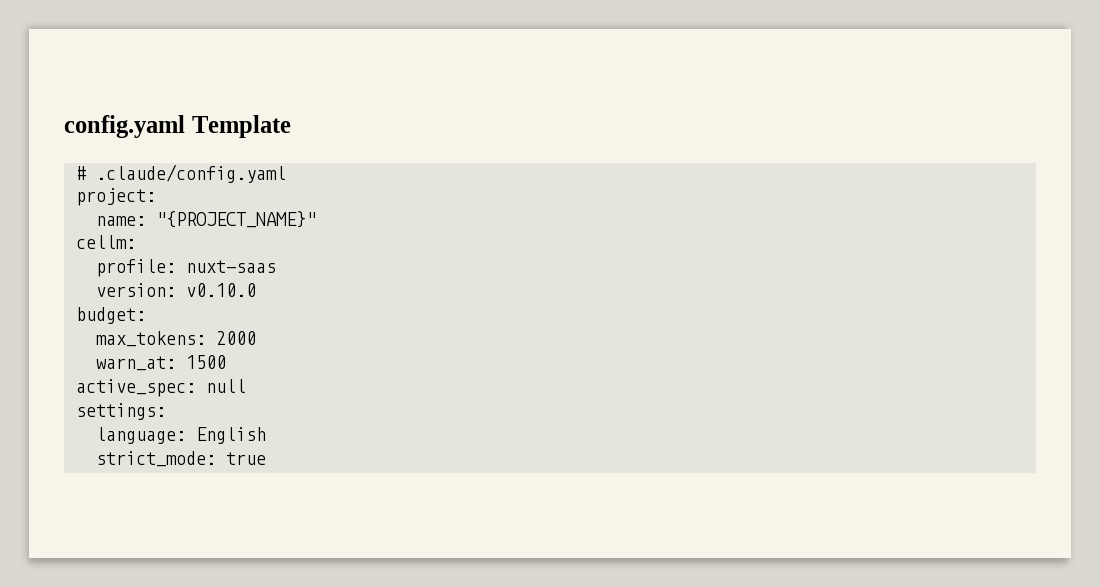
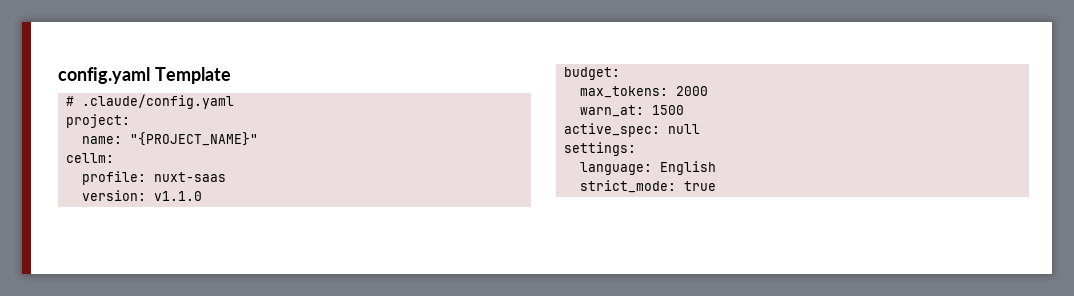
- version: v0.10.0
+ version: v1.1.0

